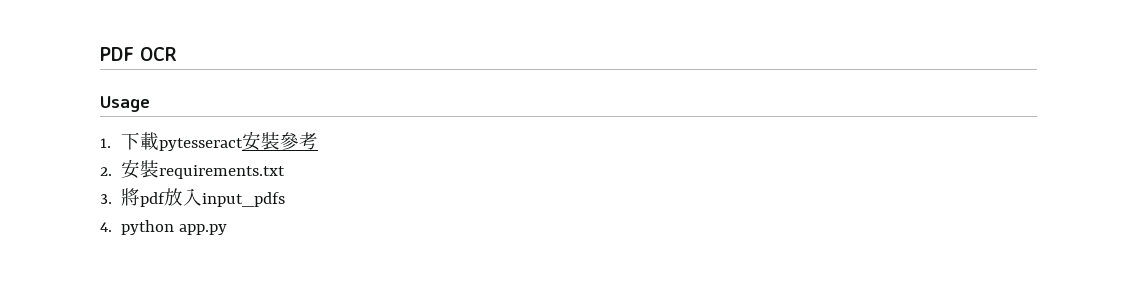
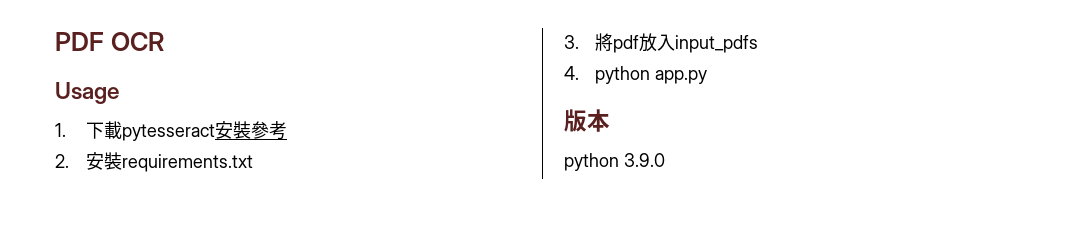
+ 版本
+ python 3.9.0

